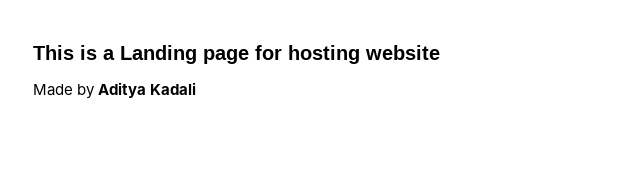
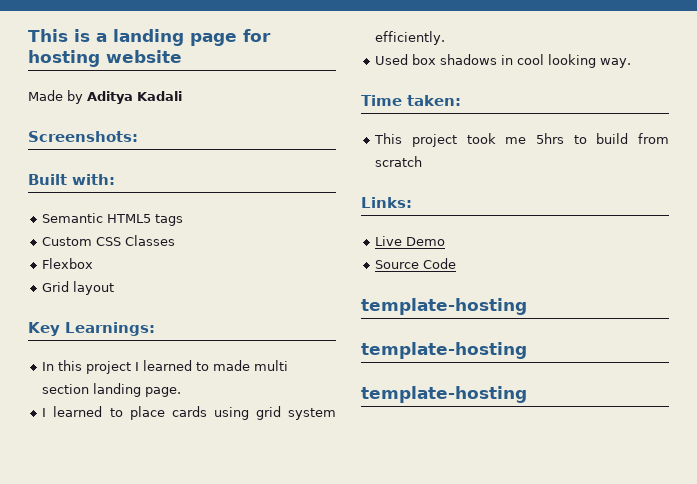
- This is a Landing page for hosting website
+ This is a landing page for hosting website
+ Screenshots:
+ Built with:
+ Semantic HTML5 tags
+ Custom CSS Classes
+ Flexbox
+ Grid layout
+ Key Learnings:
+ In this project I learned to made multi section landing page.
+ I learned to place cards using grid system efficiently.
+ Used box shadows in cool looking way.
+ Time taken:
+ This project took me 5hrs to build from scratch
+ Links:
+ Live Demo
+ Source Code
+ template-hosting
+ template-hosting
+ template-hosting

